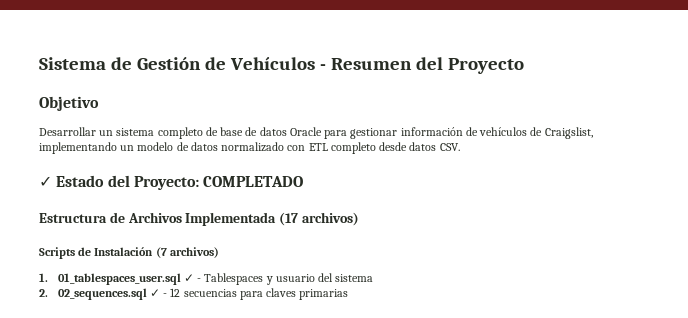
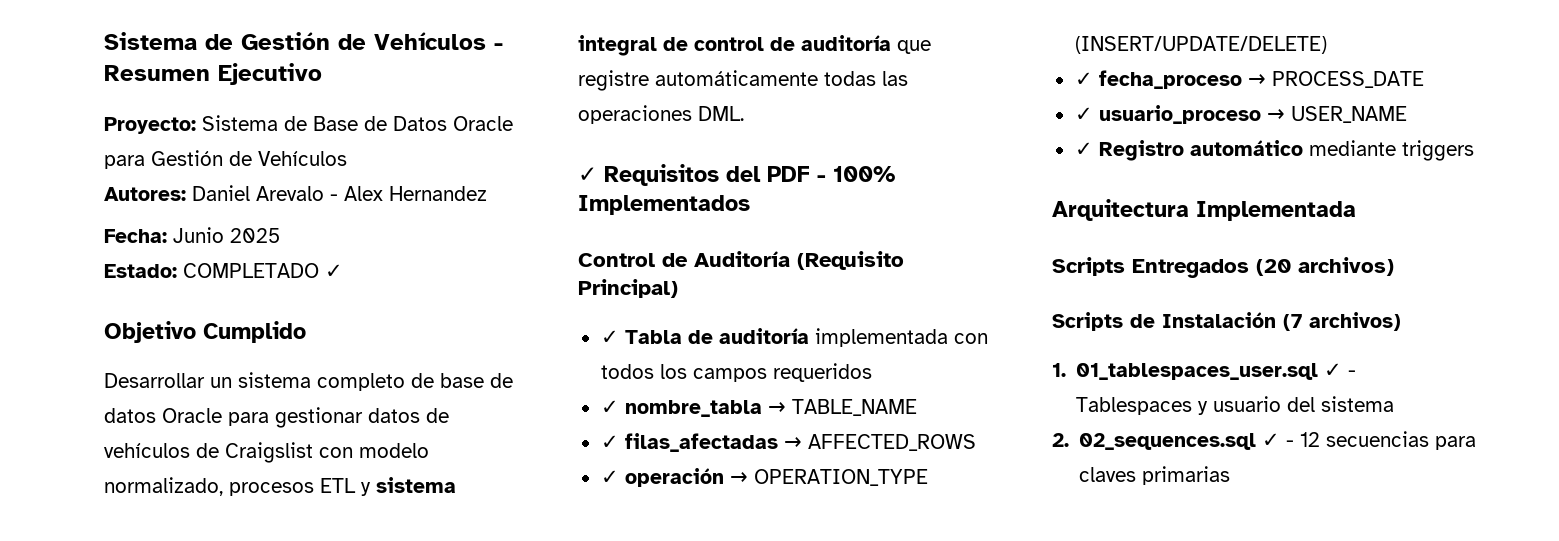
- Sistema de Gestión de Vehículos - Resumen del Proyecto
+ Sistema de Gestión de Vehículos - Resumen Ejecutivo
+ Proyecto: Sistema de Base de Datos Oracle para Gestión de Vehículos
+ Autores: Daniel Arevalo - Alex Hernandez
+ Fecha: Junio 2025
+ Estado: COMPLETADO ✓
- Objetivo
+ Objetivo Cumplido
- Desarrollar un sistema completo de base de datos Oracle para gestionar información de vehículos de Craigslist, implementando un modelo de datos normalizado con ETL completo desde datos CSV.
- ✓ Estado del Proyecto: COMPLETADO
- Estructura de Archivos Implementada (17 archivos)
+ Desarrollar un sistema completo de base de datos Oracle para gestionar datos de vehículos de Craigslist con modelo normalizado, procesos ETL y sistema integral de control de auditoría que registre automáticamente todas las operaciones DML.
+ ✓ Requisitos del PDF - 100% Implementados
+ Control de Auditoría (Requisito Principal)
+ ✓ Tabla de auditoría implementada con todos los campos requeridos
+ ✓ nombre_tabla → TABLE_NAME
+ ✓ filas_afectadas → AFFECTED_ROWS
+ ✓ operación → OPERATION_TYPE (INSERT/UPDATE/DELETE)
+ ✓ fecha_proceso → PROCESS_DATE
+ ✓ usuario_proceso → USER_NAME
+ ✓ Registro automático mediante triggers
+ Arquitectura Implementada
+ Scripts Entregados (20 archivos)

